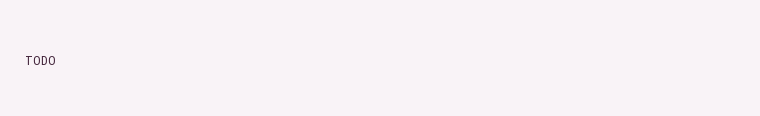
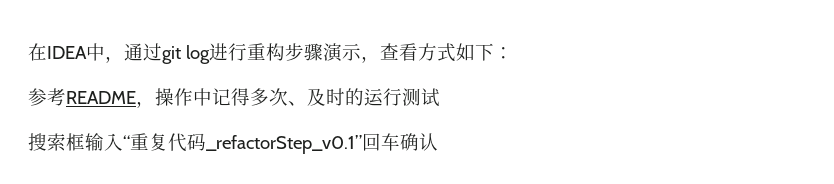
- TODO
+ 在IDEA中，通过git log进行重构步骤演示，查看方式如下：
+ 参考README，操作中记得多次、及时的运行测试
+ 搜索框输入“重复代码_refactorStep_v0.1”回车确认

